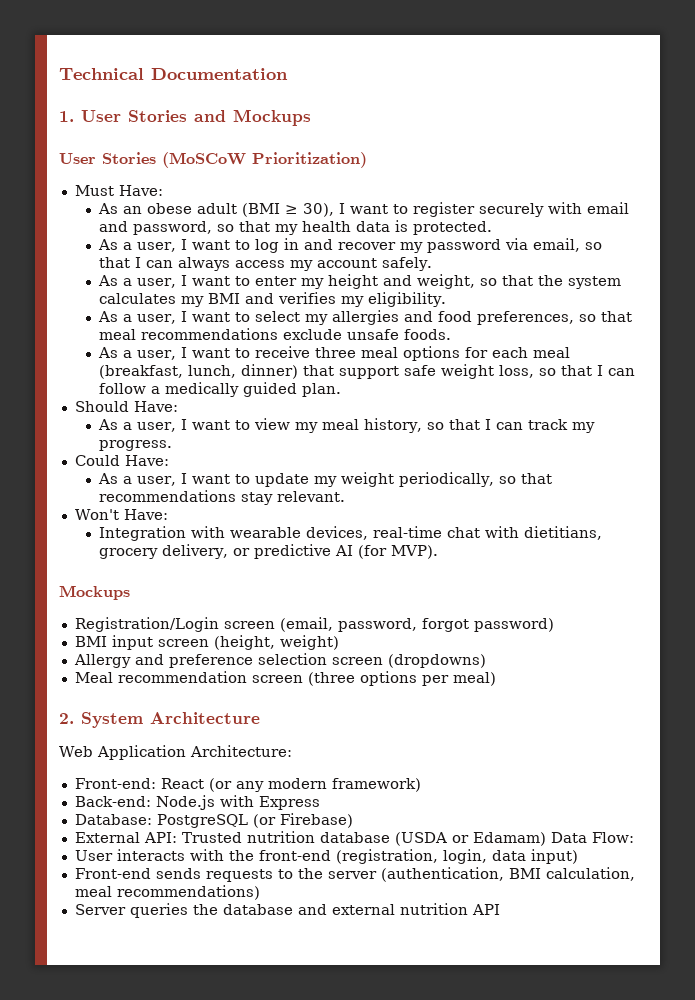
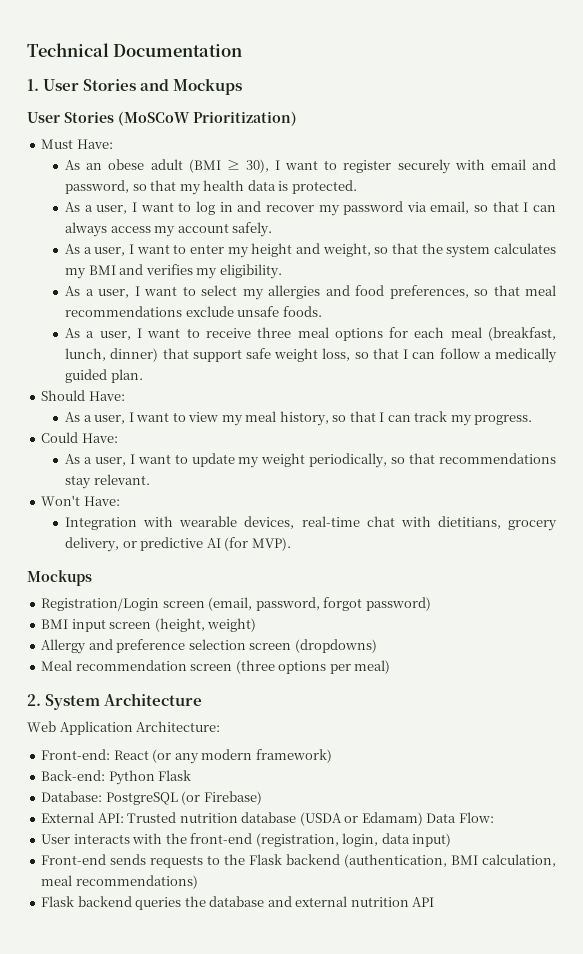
- Back-end: Node.js with Express
+ Back-end: Python Flask
- Front-end sends requests to the server (authentication, BMI calculation, meal recommendations)
+ Front-end sends requests to the Flask backend (authentication, BMI calculation, meal recommendations)
- Server queries the database and external nutrition API
+ Flask backend queries the database and external nutrition API

